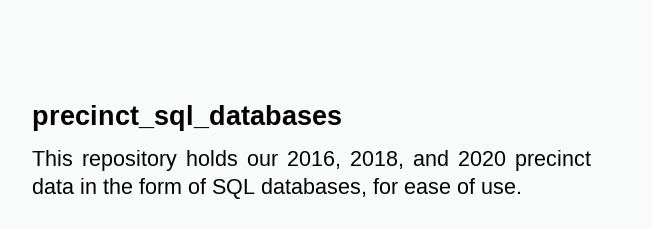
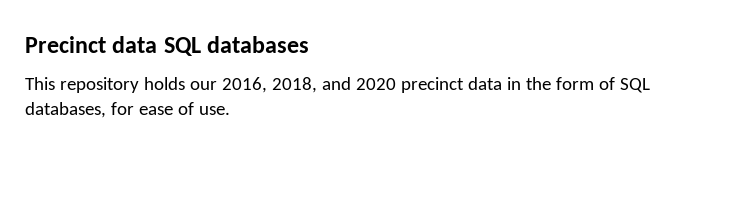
- precinct_sql_databases
+ Precinct data SQL databases

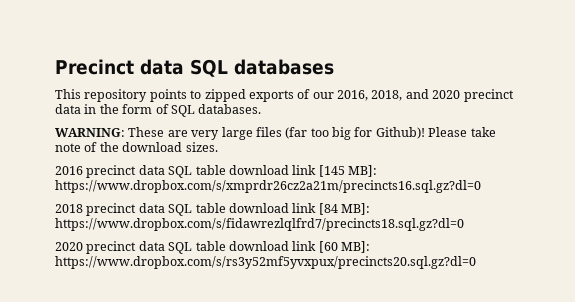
- This repository holds our 2016, 2018, and 2020 precinct data in the form of SQL databases, for ease of use.
+ This repository points to zipped exports of our 2016, 2018, and 2020 precinct data in the form of SQL databases.
+ WARNING: These are very large files (far too big for Github)! Please take note of the download sizes.
+ 2016 precinct data SQL table download link [145 MB]: https://www.dropbox.com/s/xmprdr26cz2a21m/precincts16.sql.gz?dl=0
+ 2018 precinct data SQL table download link [84 MB]: https://www.dropbox.com/s/fidawrezlqlfrd7/precincts18.sql.gz?dl=0
+ 2020 precinct data SQL table download link [60 MB]: https://www.dropbox.com/s/rs3y52mf5yvxpux/precincts20.sql.gz?dl=0

